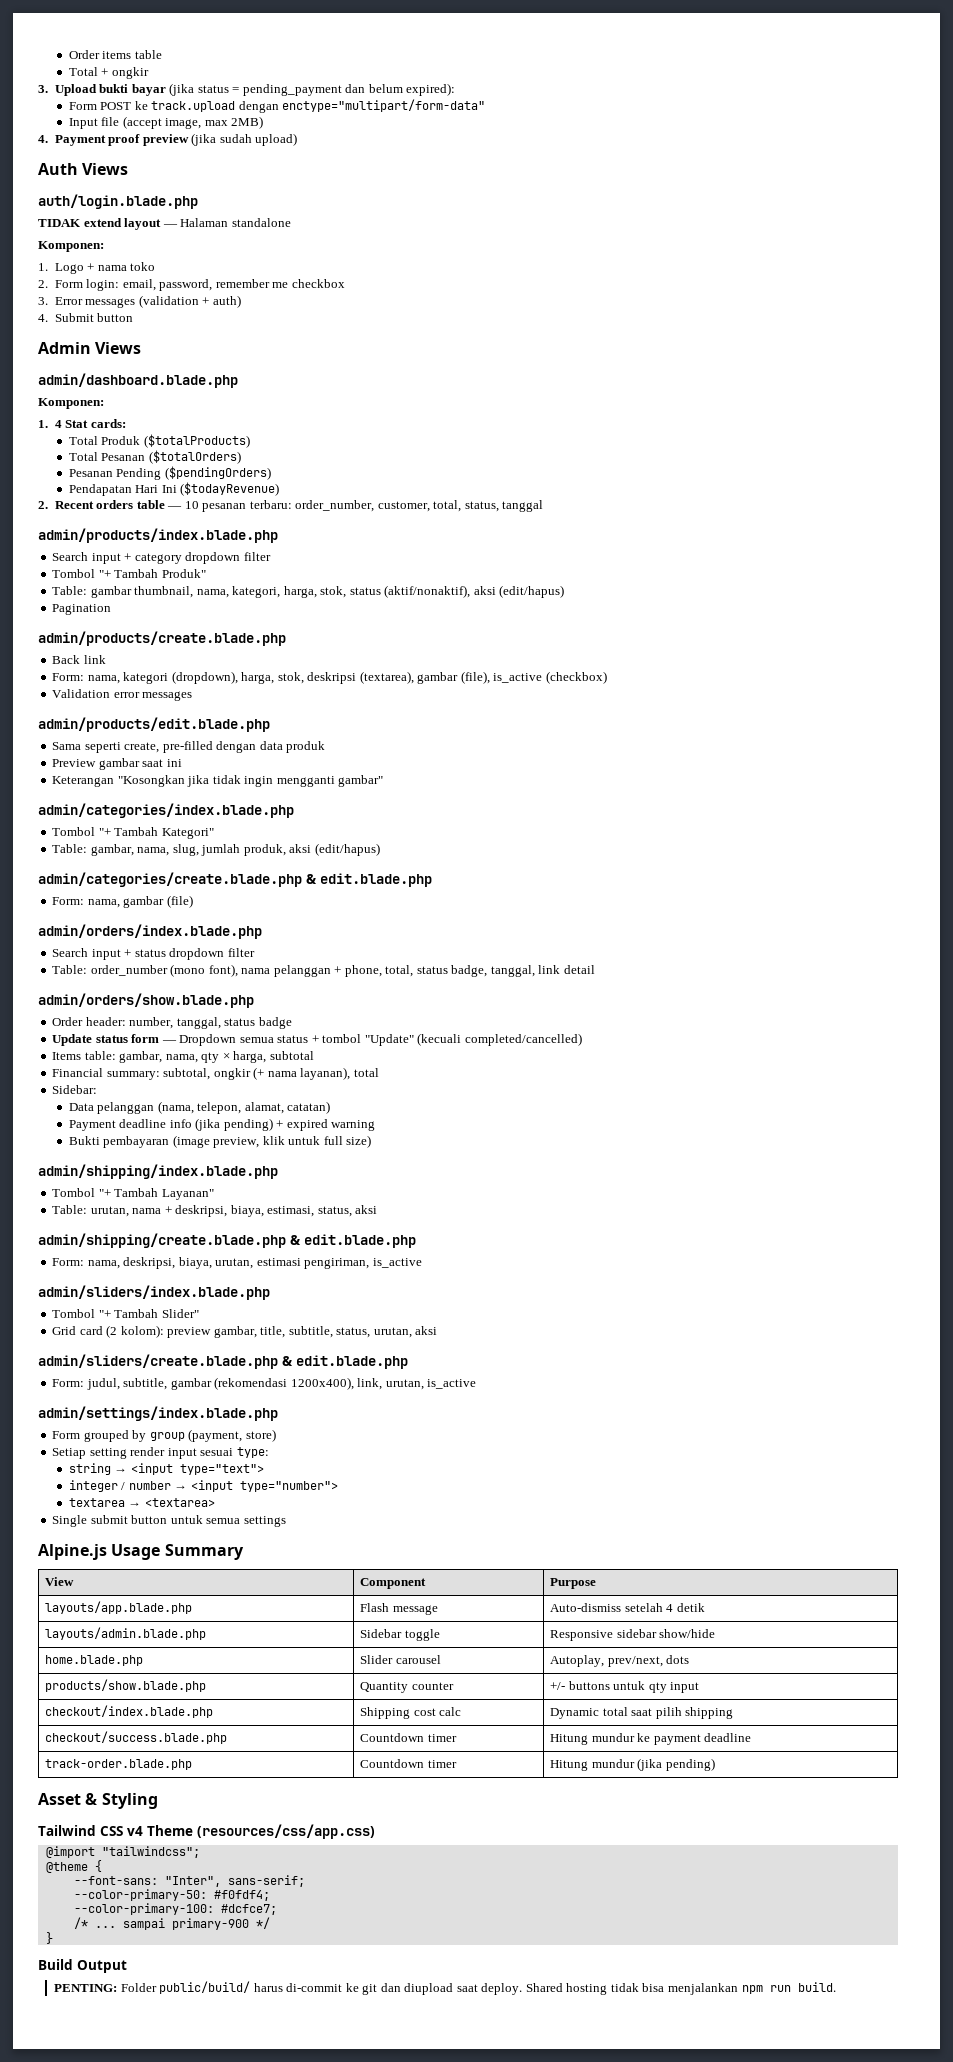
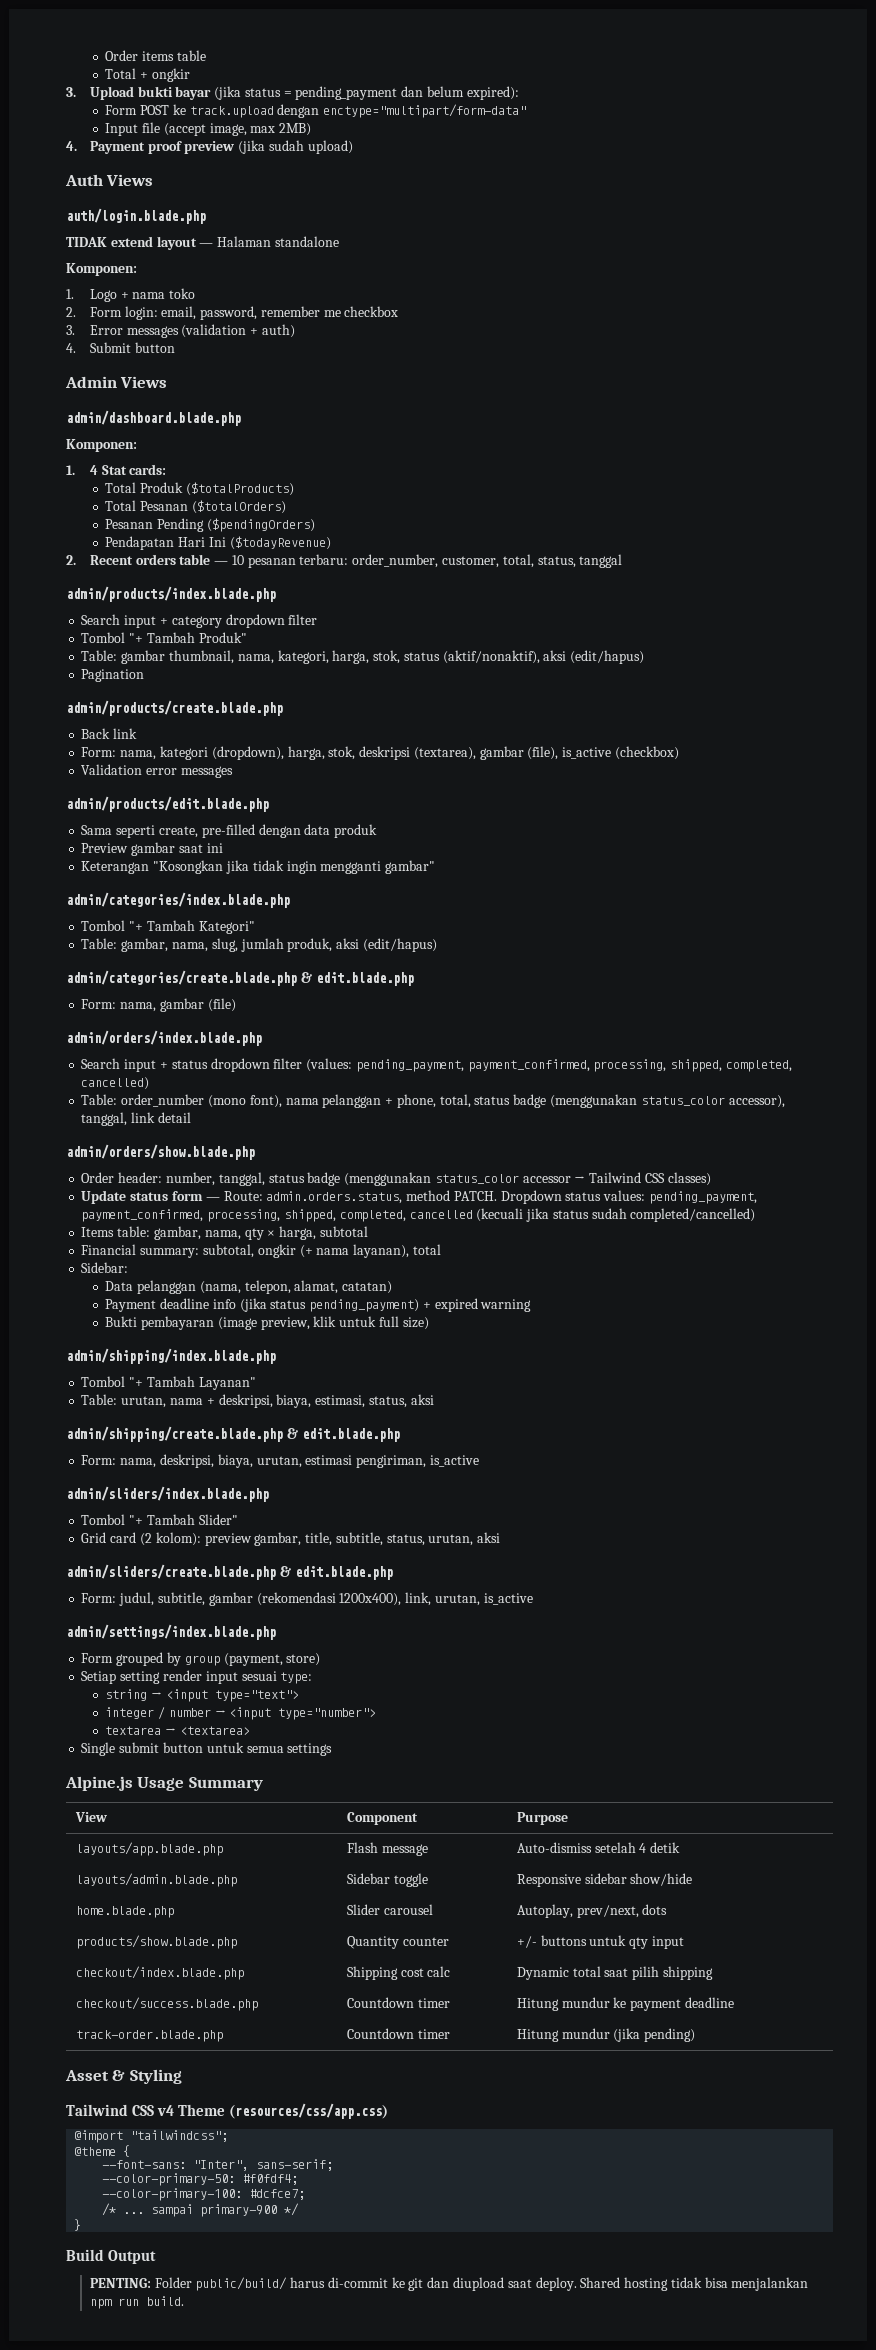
- Search input + status dropdown filter
+ Search input + status dropdown filter (values: pending_payment, payment_confirmed, processing, shipped, completed, cancelled)
- Table: order_number (mono font), nama pelanggan + phone, total, status badge, tanggal, link detail
+ Table: order_number (mono font), nama pelanggan + phone, total, status badge (menggunakan status_color accessor), tanggal, link detail
- Order header: number, tanggal, status badge
- Update status form — Dropdown semua status + tombol "Update" (kecuali completed/cancelled)
+ Order header: number, tanggal, status badge (menggunakan status_color accessor → Tailwind CSS classes)
+ Update status form — Route: admin.orders.status, method PATCH. Dropdown status values: pending_payment, payment_confirmed, processing, shipped, completed, cancelled (kecuali jika status sudah completed/cancelled)
- Payment deadline info (jika pending) + expired warning
+ Payment deadline info (jika status pending_payment) + expired warning

